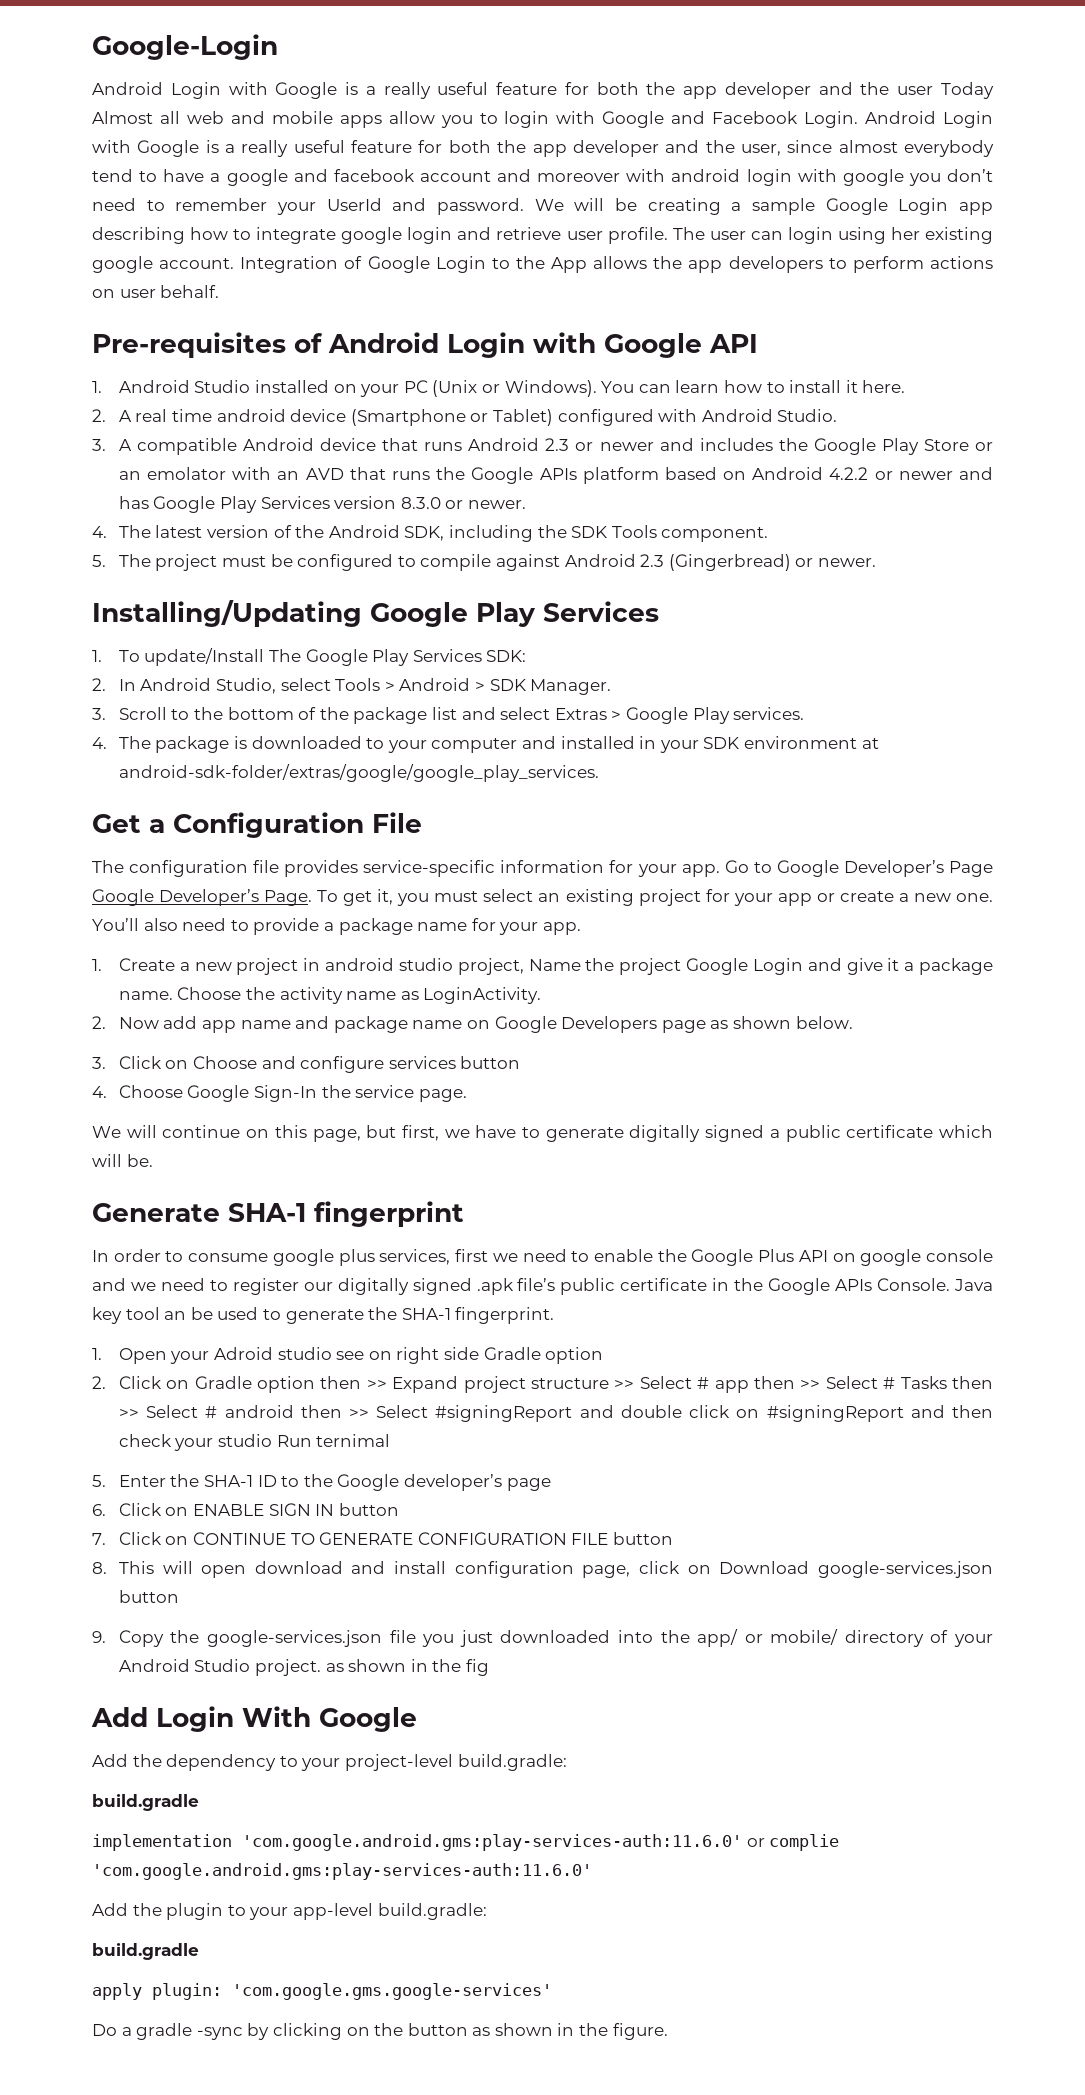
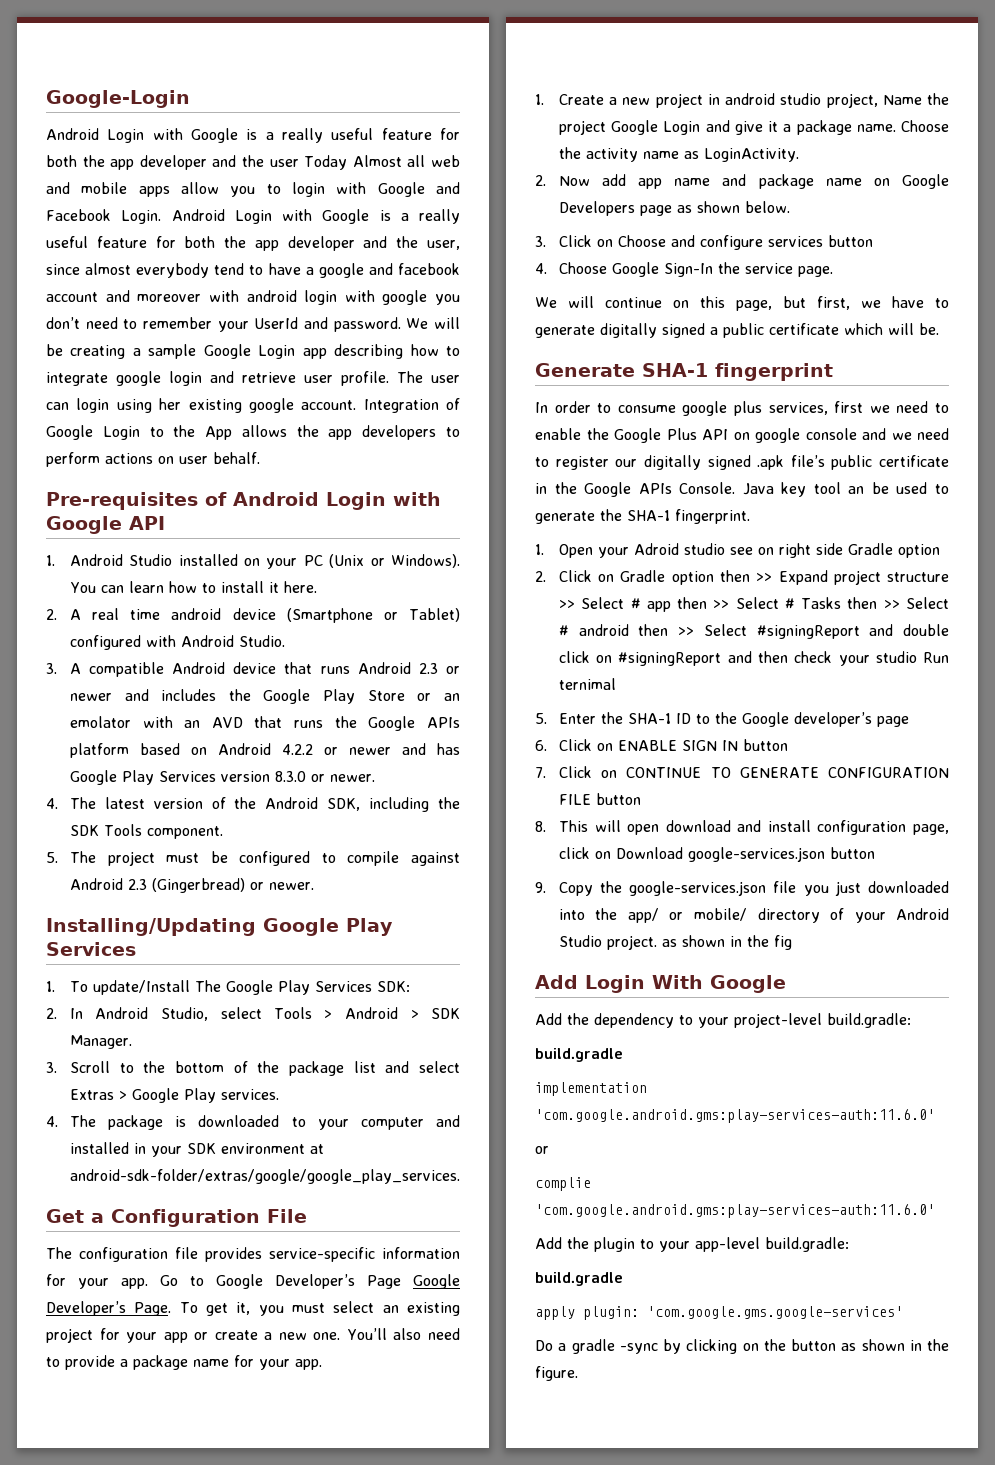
- implementation 'com.google.android.gms:play-services-auth:11.6.0' or complie 'com.google.android.gms:play-services-auth:11.6.0'
+ implementation 'com.google.android.gms:play-services-auth:11.6.0'
+ or
+ complie 'com.google.android.gms:play-services-auth:11.6.0'

